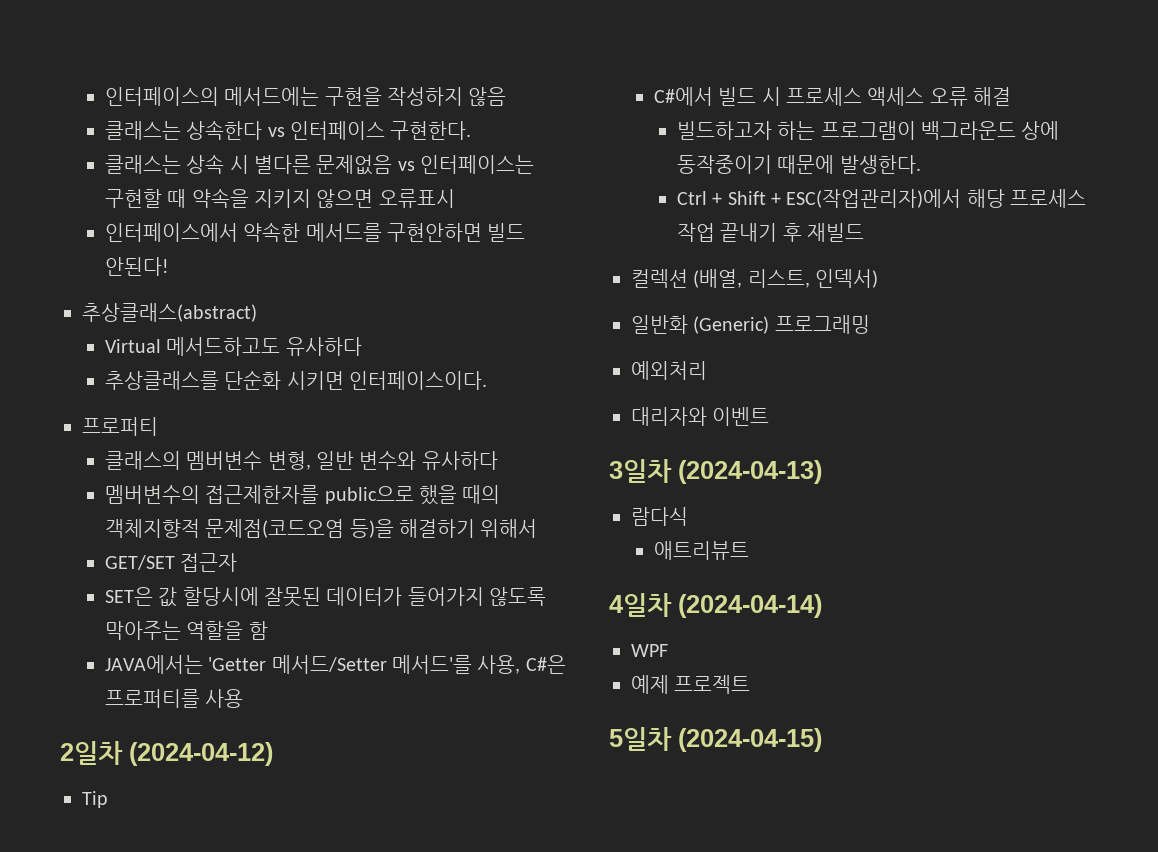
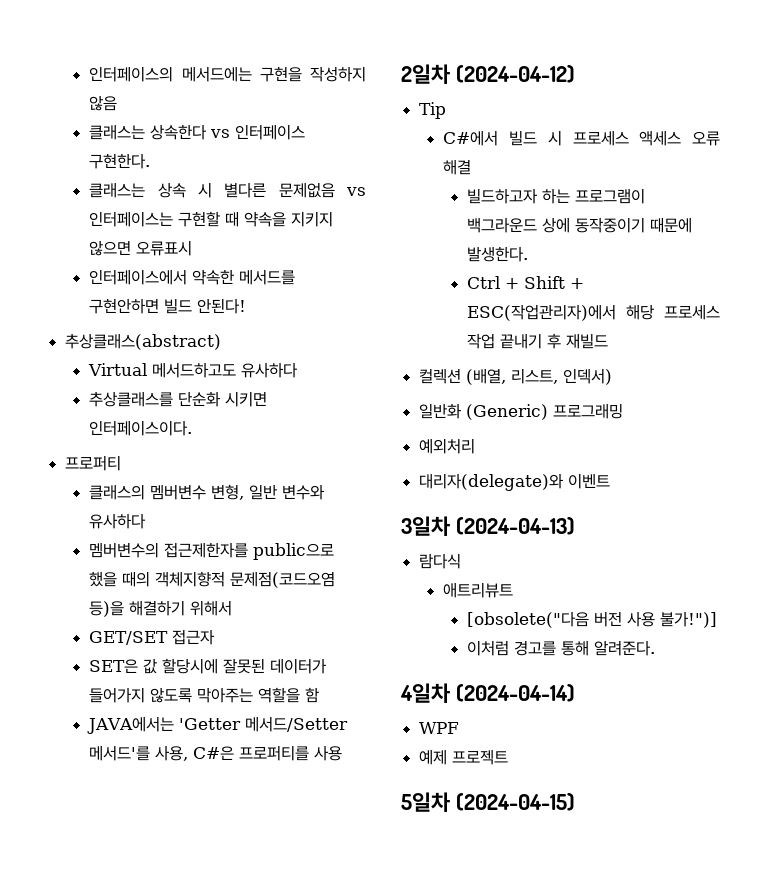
- 대리자와 이벤트
+ 대리자(delegate)와 이벤트
+ [obsolete("다음 버전 사용 불가!")]
+ 이처럼 경고를 통해 알려준다.

